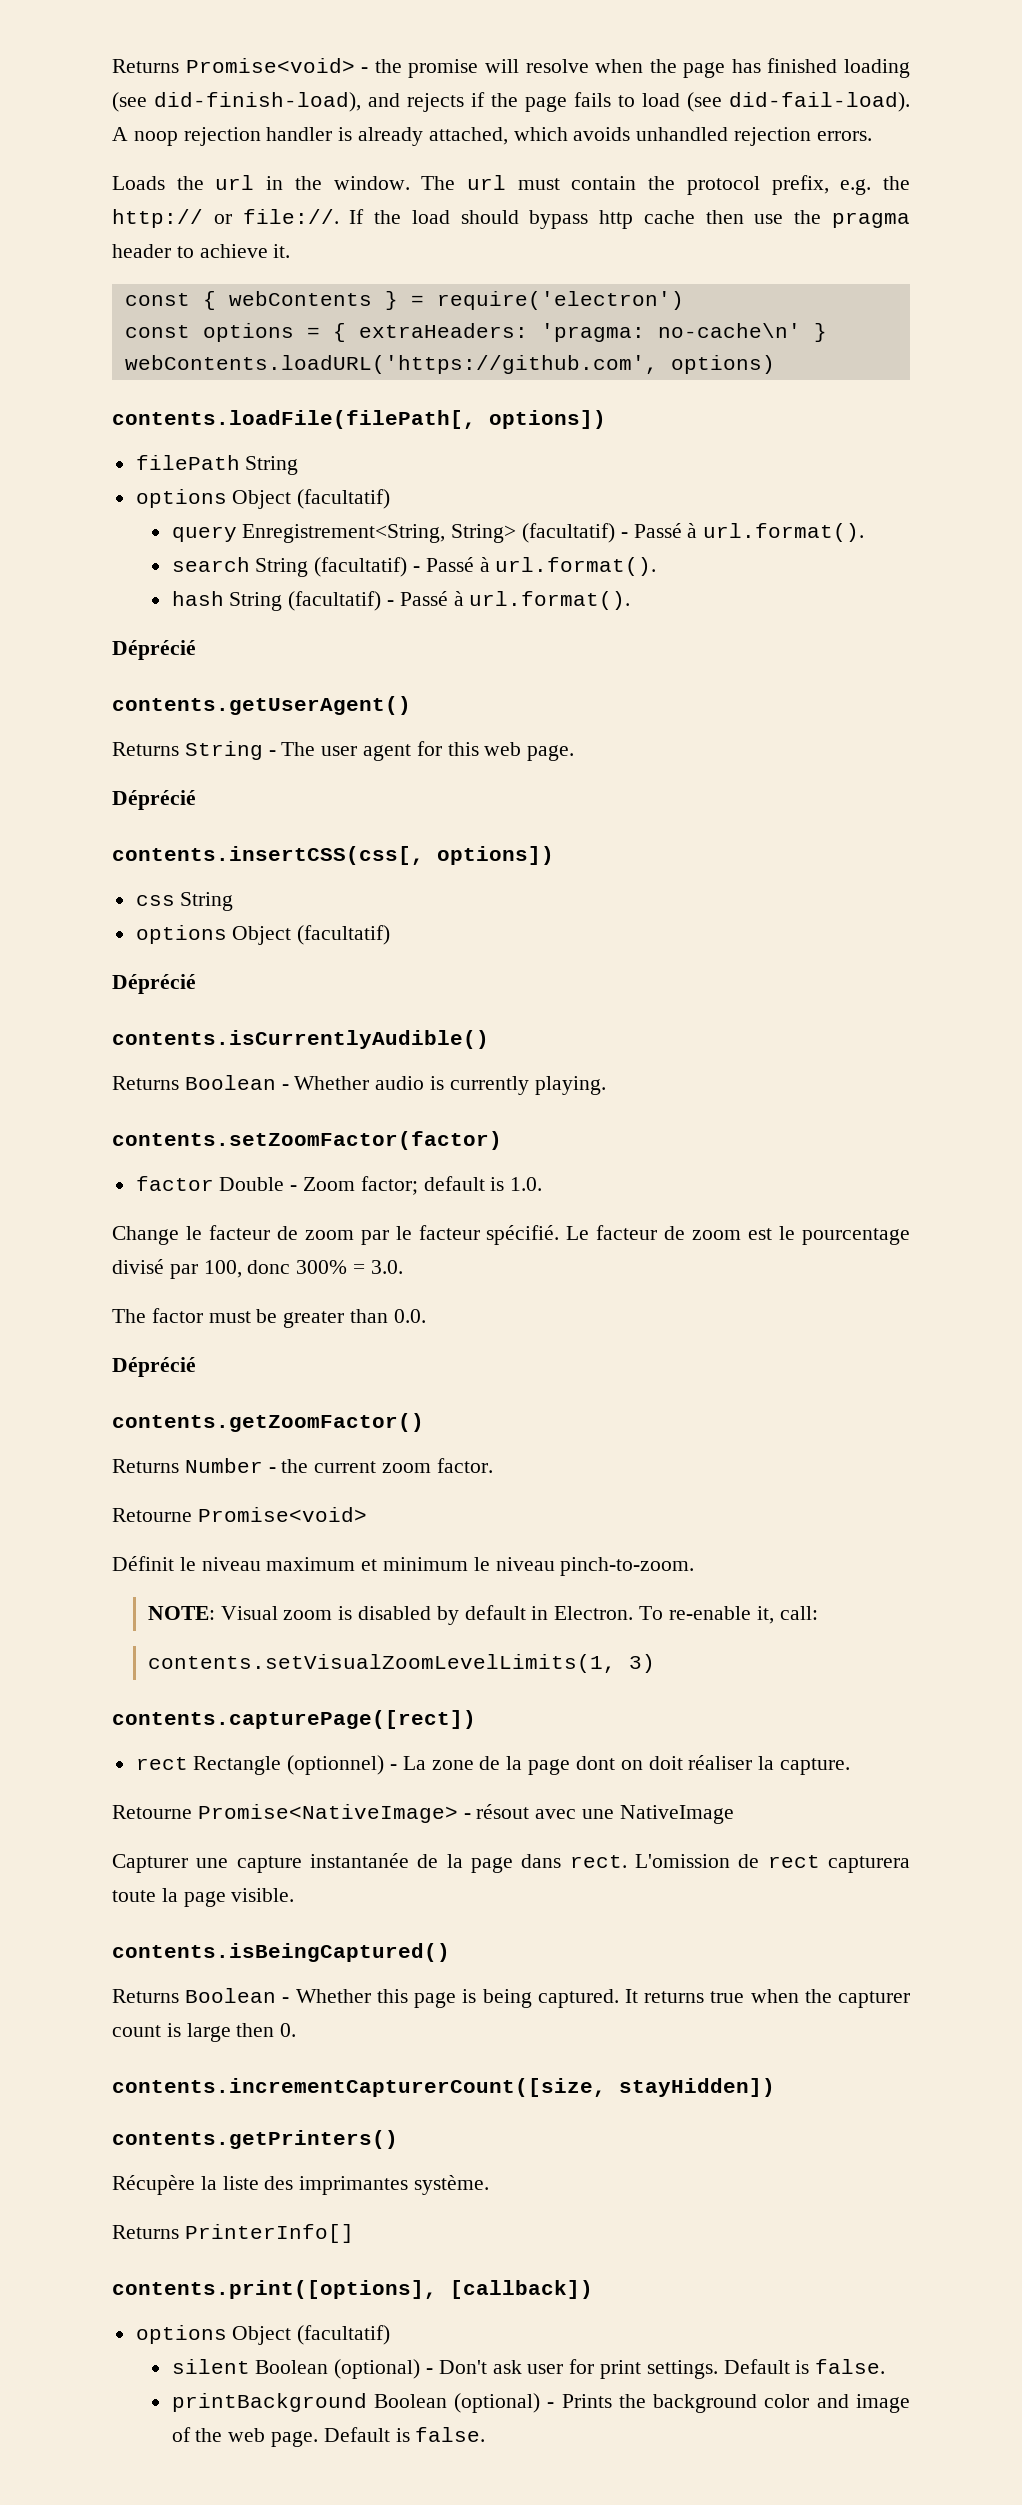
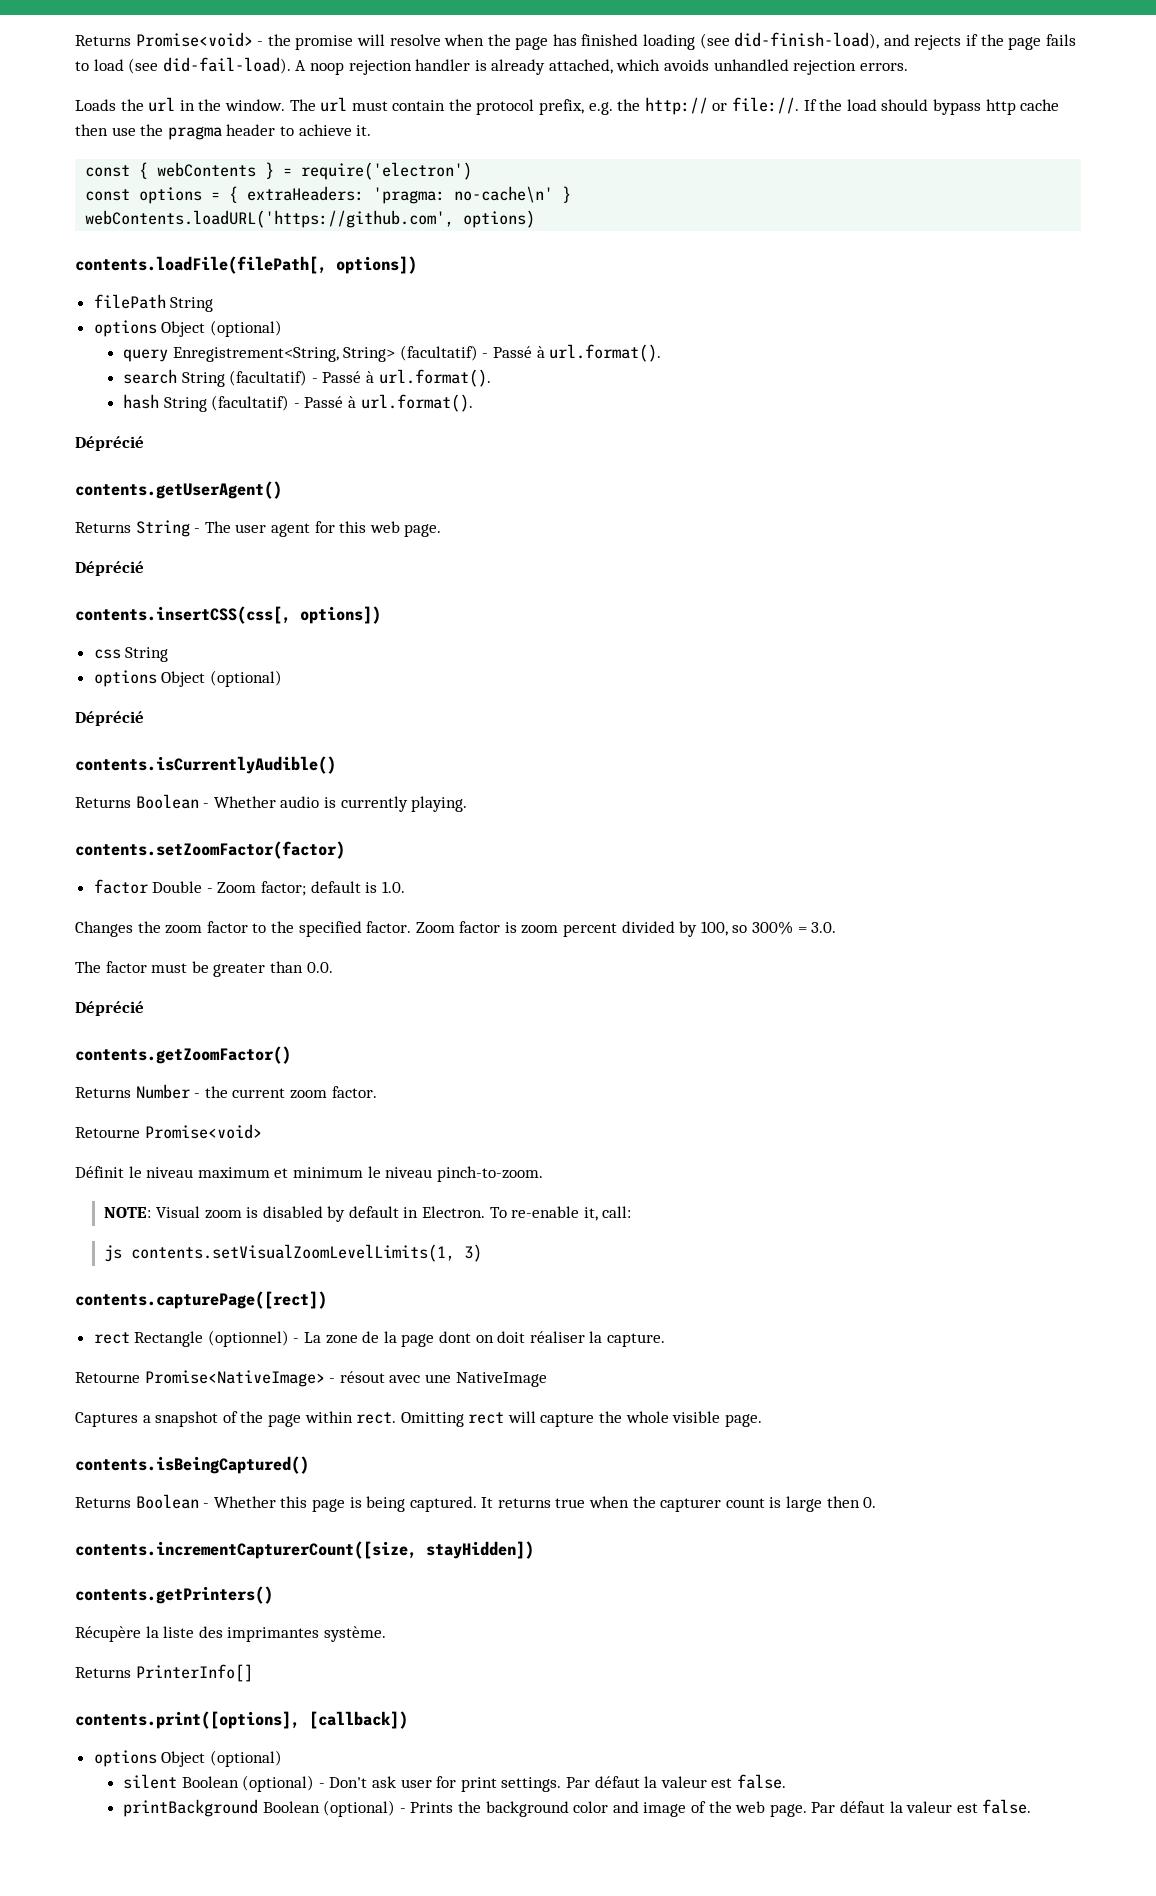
  filePath String
- options Object (facultatif)
+ options Object (optional)
  css String
- options Object (facultatif)
+ options Object (optional)
- Change le facteur de zoom par le facteur spécifié. Le facteur de zoom est le pourcentage divisé par 100, donc 300% = 3.0.
+ Changes the zoom factor to the specified factor. Zoom factor is zoom percent divided by 100, so 300% = 3.0.
- contents.setVisualZoomLevelLimits(1, 3)
+ js contents.setVisualZoomLevelLimits(1, 3)
- Capturer une capture instantanée de la page dans rect. L'omission de rect capturera toute la page visible.
+ Captures a snapshot of the page within rect. Omitting rect will capture the whole visible page.
  contents.print([options], [callback])
- options Object (facultatif)
+ options Object (optional)
- silent Boolean (optional) - Don't ask user for print settings. Default is false.
+ silent Boolean (optional) - Don't ask user for print settings. Par défaut la valeur est false.
- printBackground Boolean (optional) - Prints the background color and image of the web page. Default is false.
+ printBackground Boolean (optional) - Prints the background color and image of the web page. Par défaut la valeur est false.

